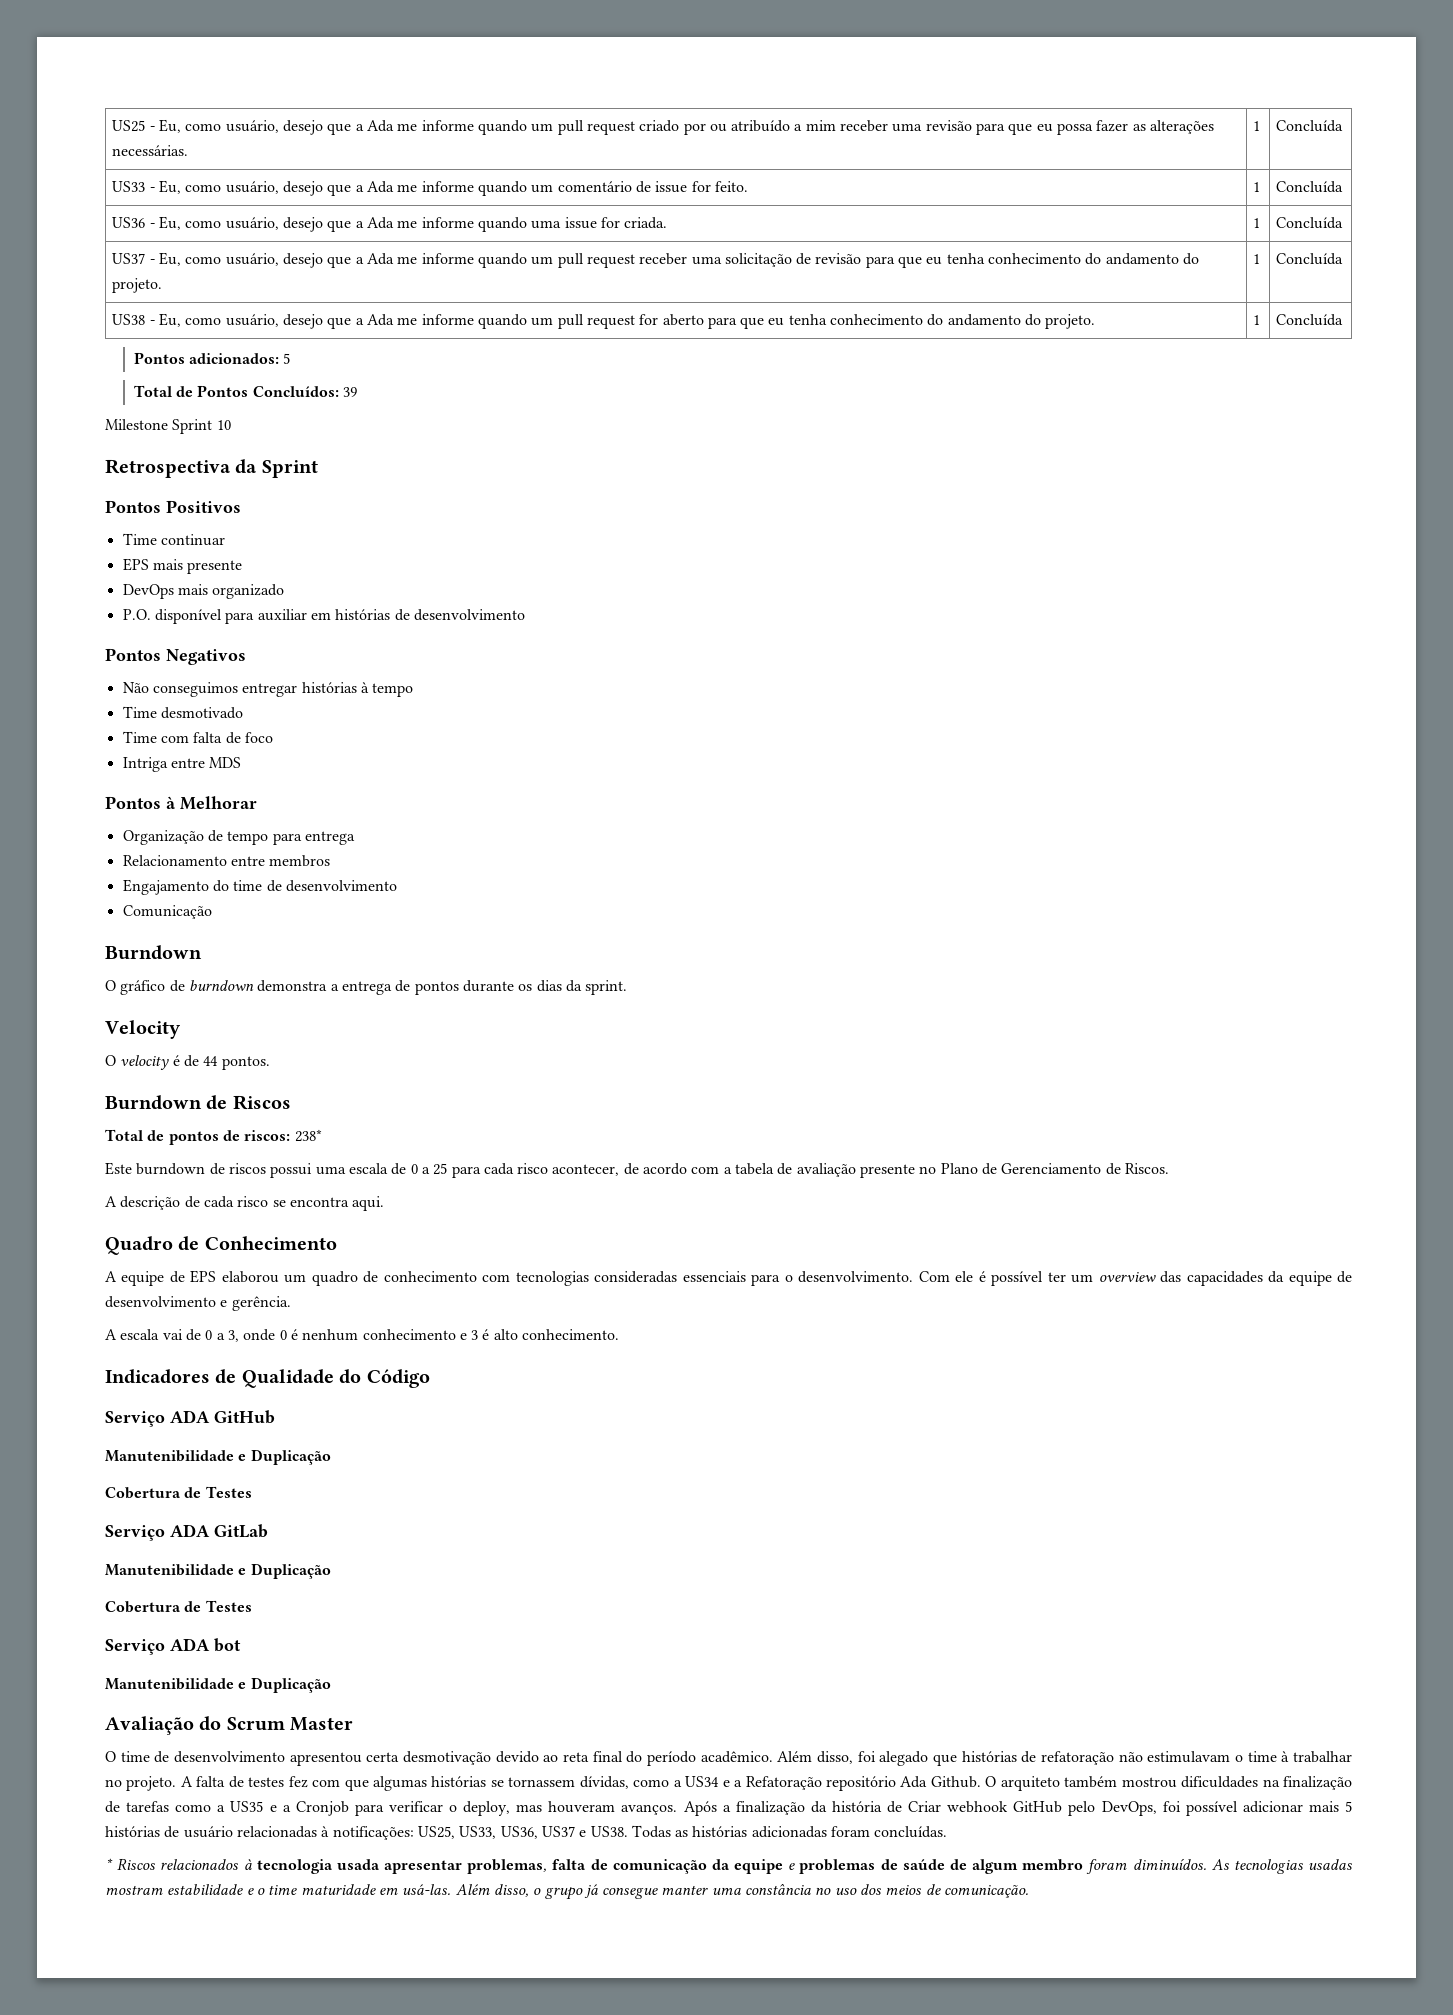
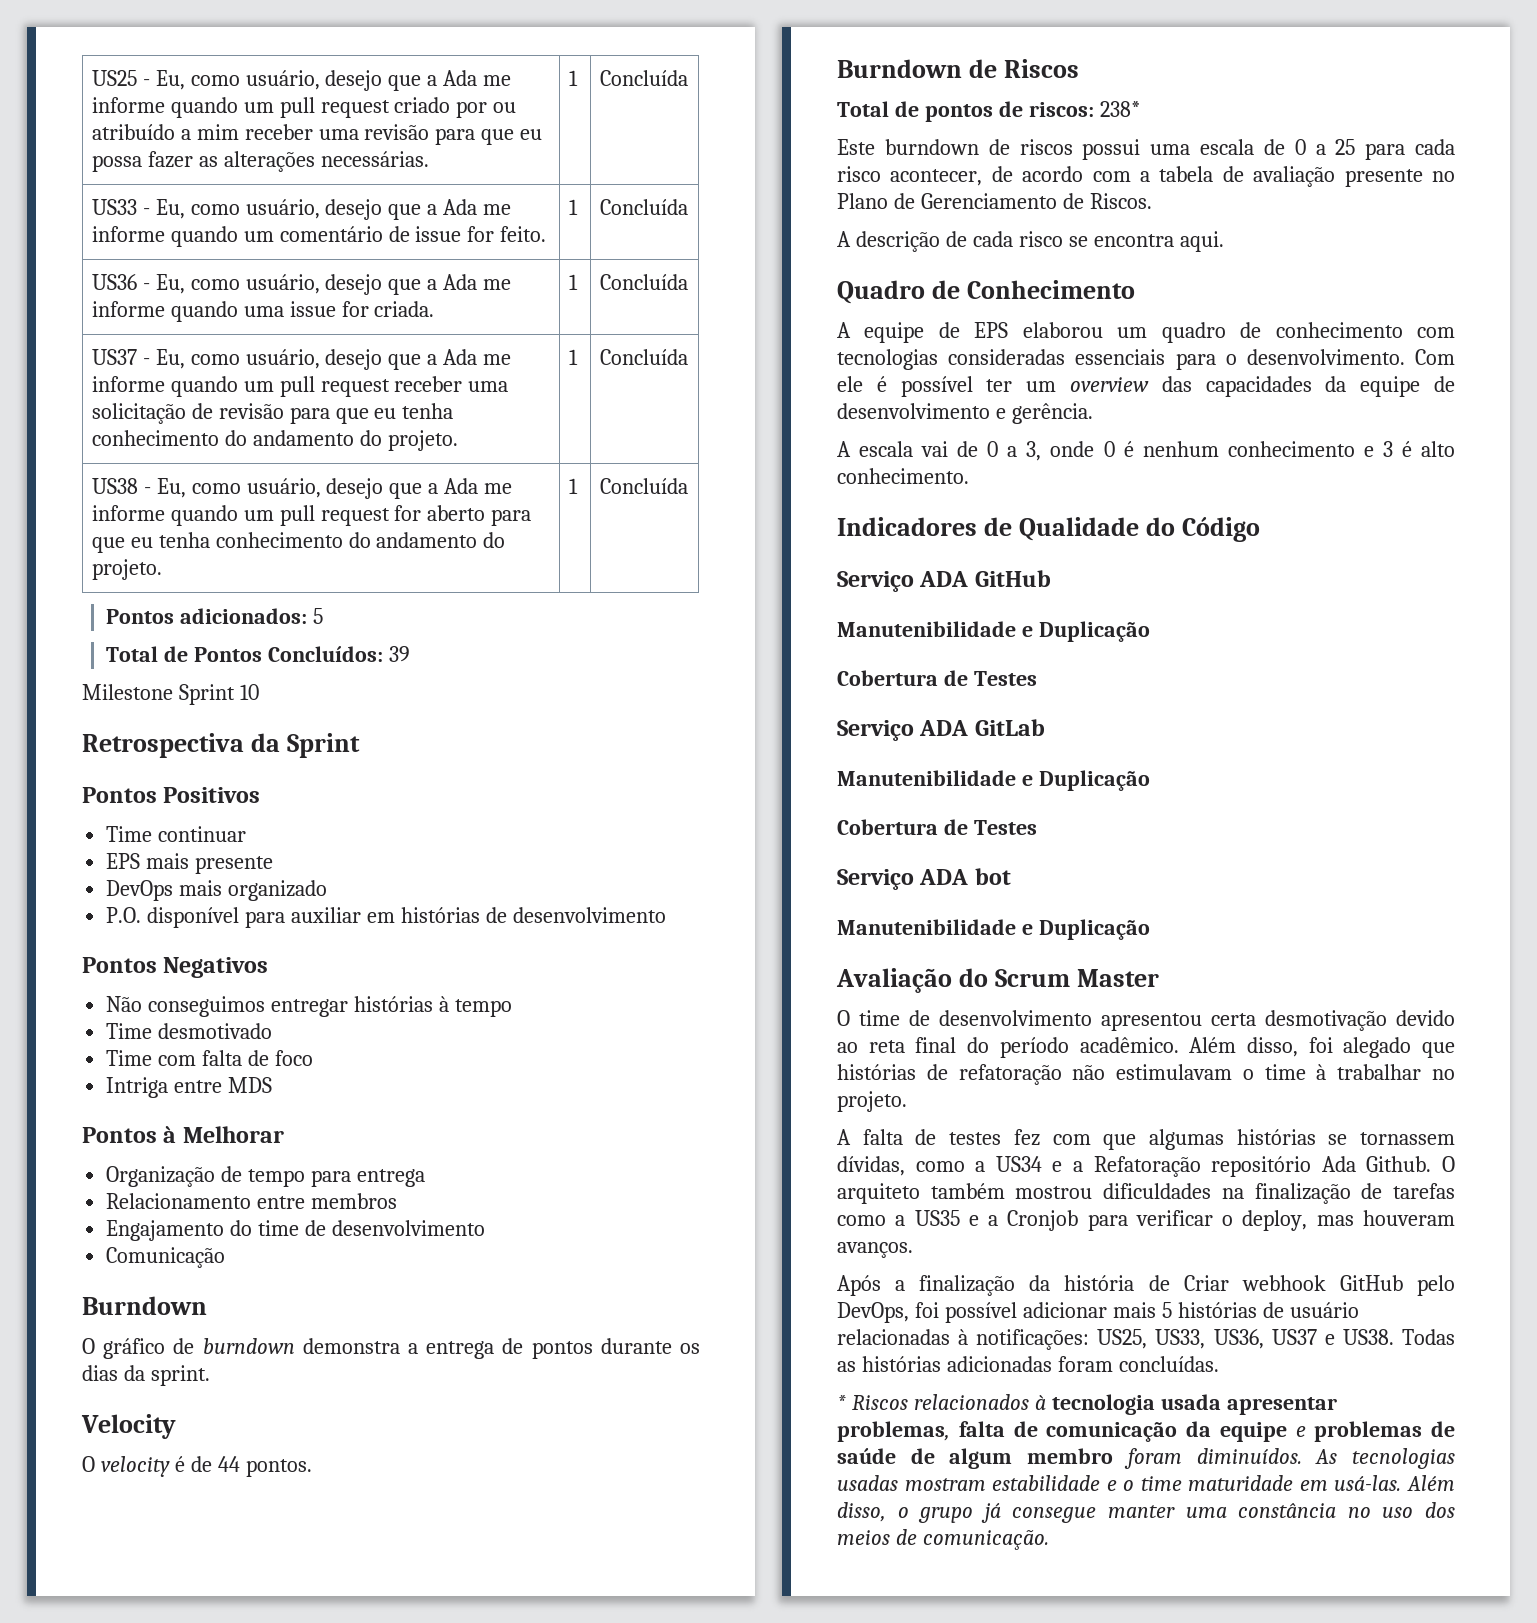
- Além disso, foi alegado que histórias de refatoração não estimulavam o time à trabalhar no projeto. A falta de testes fez com que algumas histórias se tornassem dívidas, como a US34 e a Refatoração repositório Ada Github.
+ Além disso, foi alegado que histórias de refatoração não estimulavam o time à trabalhar no projeto.
+ A falta de testes fez com que algumas histórias se tornassem dívidas, como a US34 e a Refatoração repositório Ada Github.
- O arquiteto também mostrou dificuldades na finalização de tarefas como a US35 e a Cronjob para verificar o deploy, mas houveram avanços. Após a finalização da história de Criar webhook GitHub pelo DevOps, foi possível adicionar mais 5 histórias de usuário relacionadas à notificações: US25, US33, US36, US37 e US38.
+ O arquiteto também mostrou dificuldades na finalização de tarefas como a US35 e a Cronjob para verificar o deploy, mas houveram avanços.
+ Após a finalização da história de Criar webhook GitHub pelo DevOps, foi possível adicionar mais 5 histórias de usuário relacionadas à notificações: US25, US33, US36, US37 e US38.

